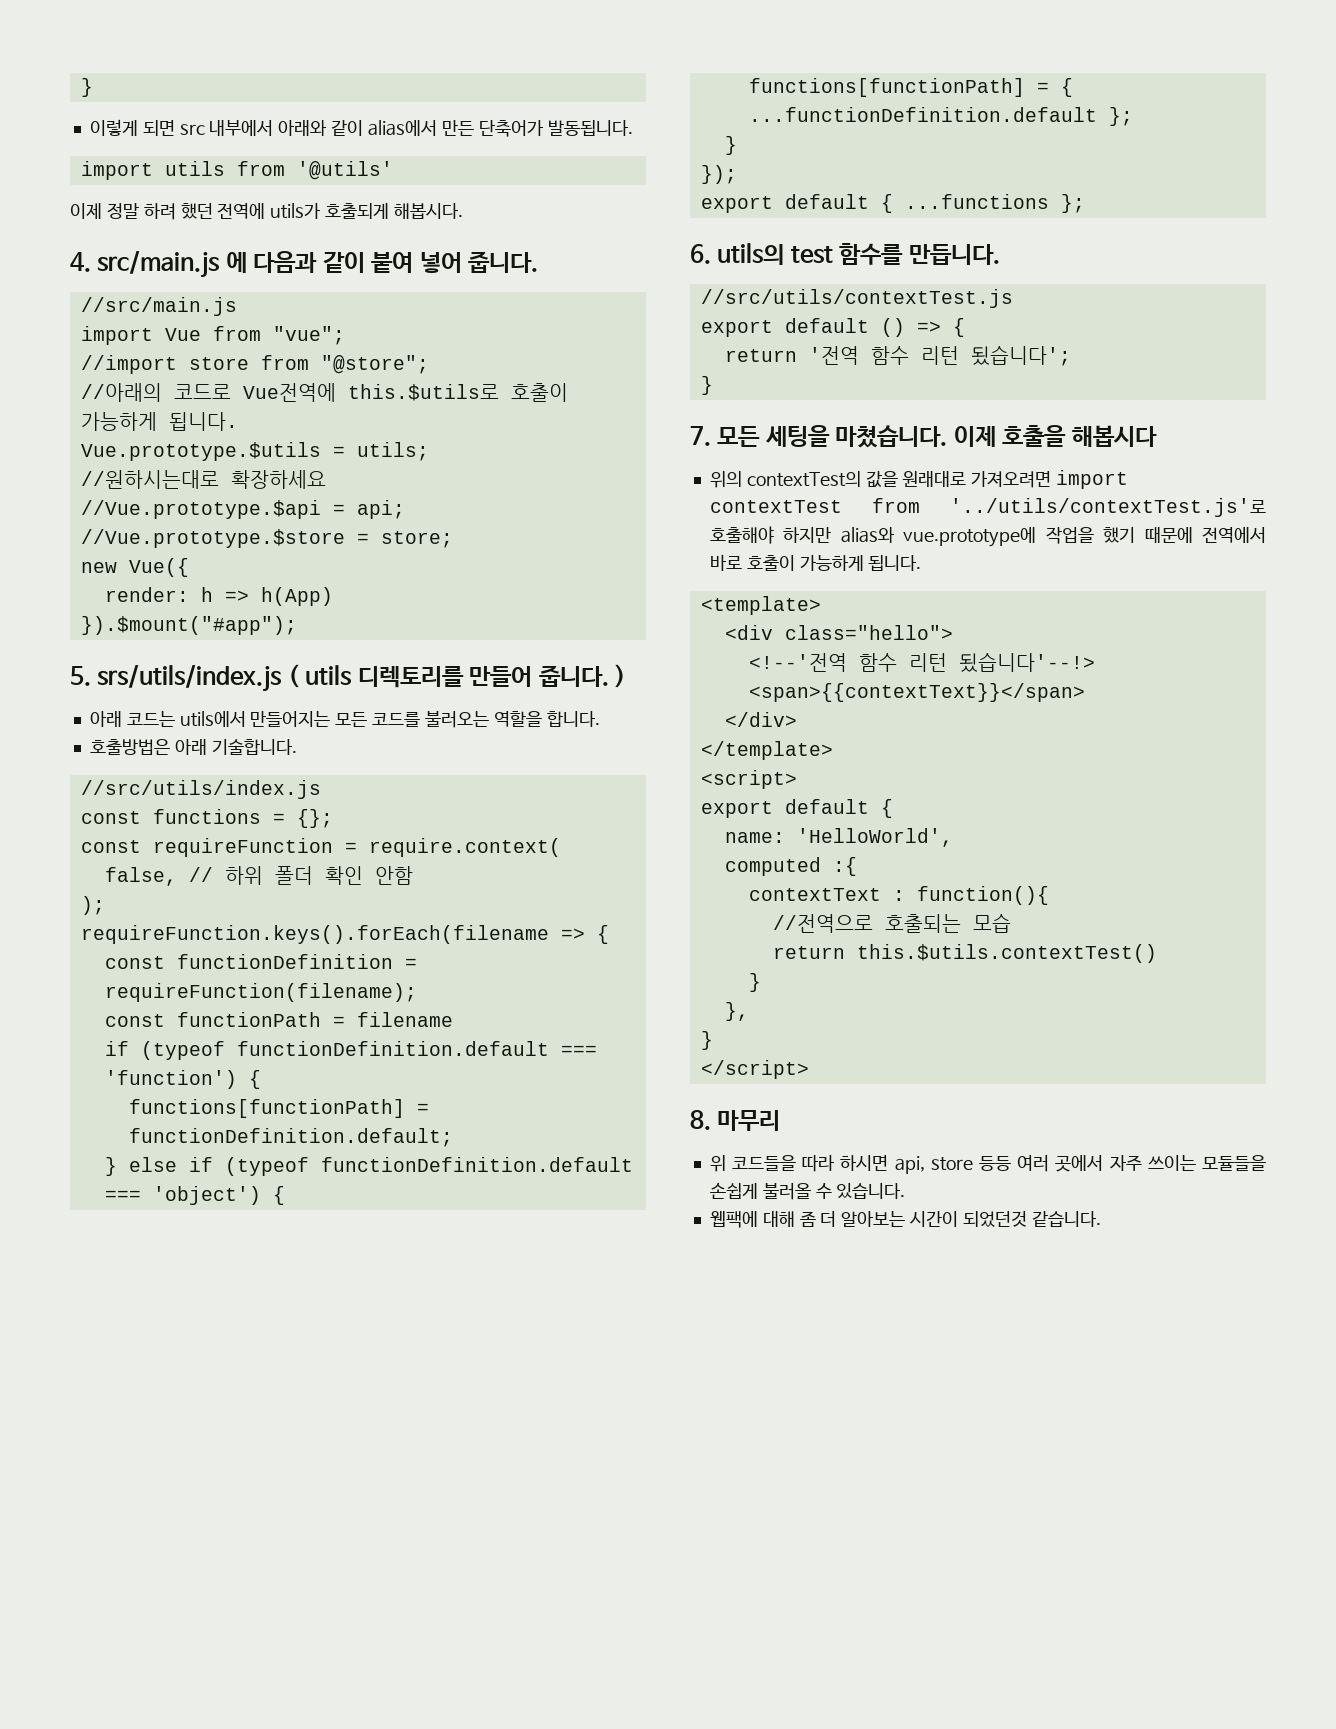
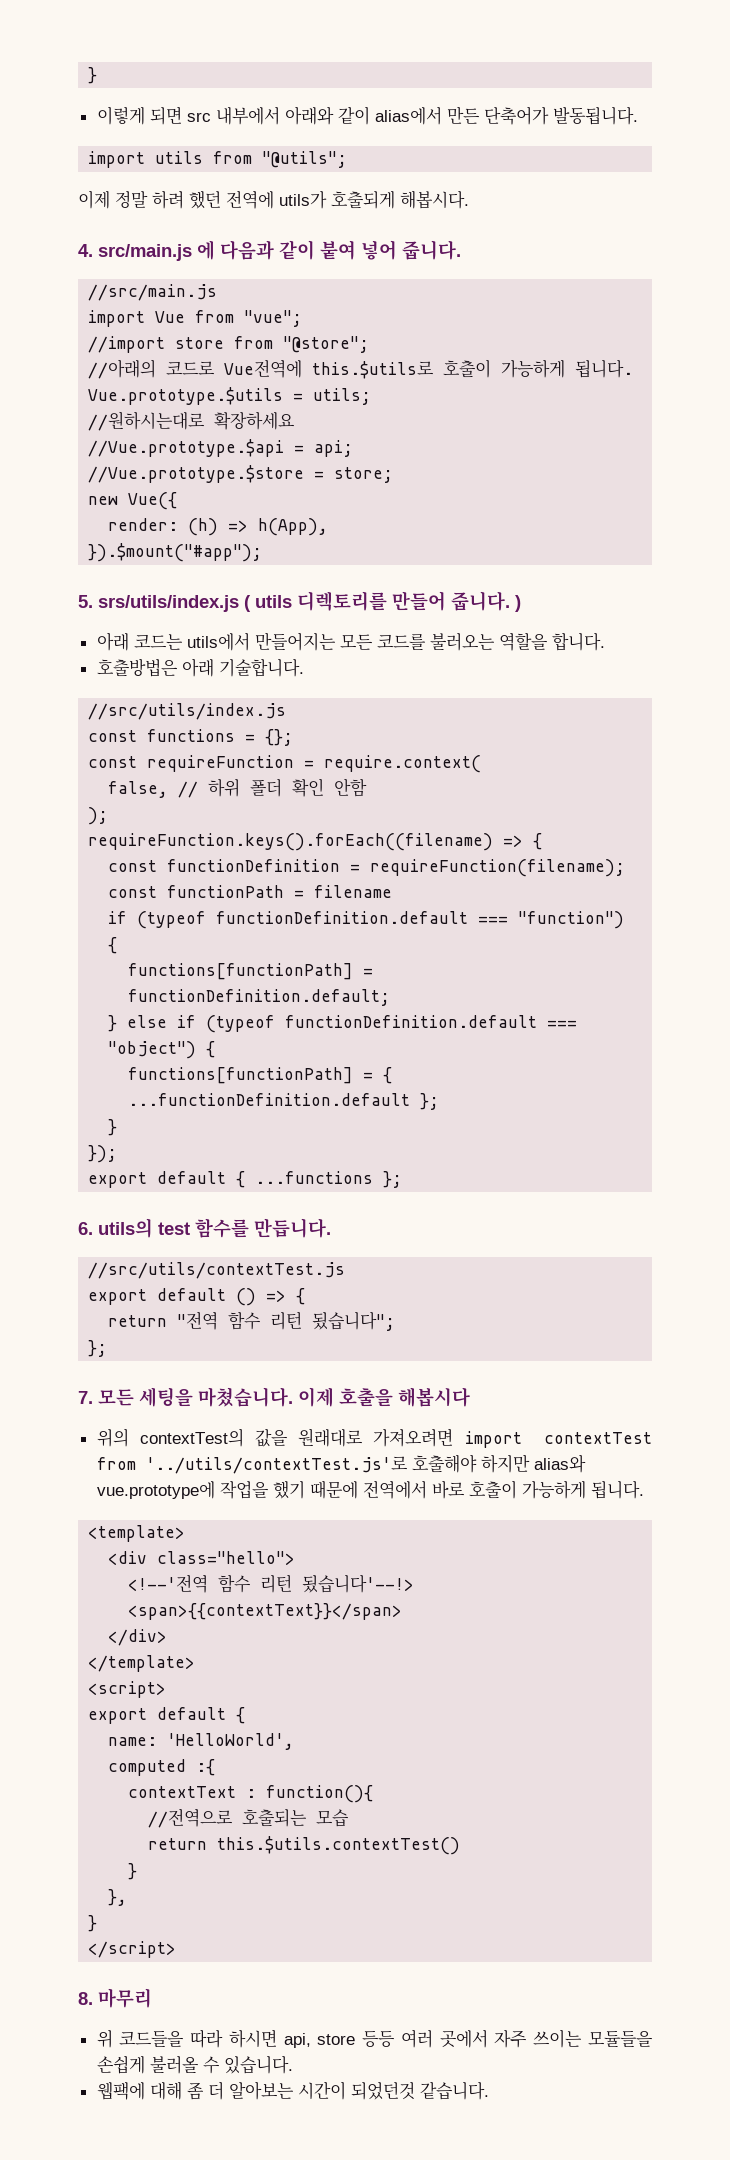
- import utils from '@utils'
+ import utils from "@utils";
- render: h => h(App)
+ render: (h) => h(App),
- requireFunction.keys().forEach(filename => {
+ requireFunction.keys().forEach((filename) => {
- if (typeof functionDefinition.default === 'function') {
+ if (typeof functionDefinition.default === "function") {
- } else if (typeof functionDefinition.default === 'object') {
+ } else if (typeof functionDefinition.default === "object") {
- return '전역 함수 리턴 됬습니다';
- }
+ return "전역 함수 리턴 됬습니다";
+ };

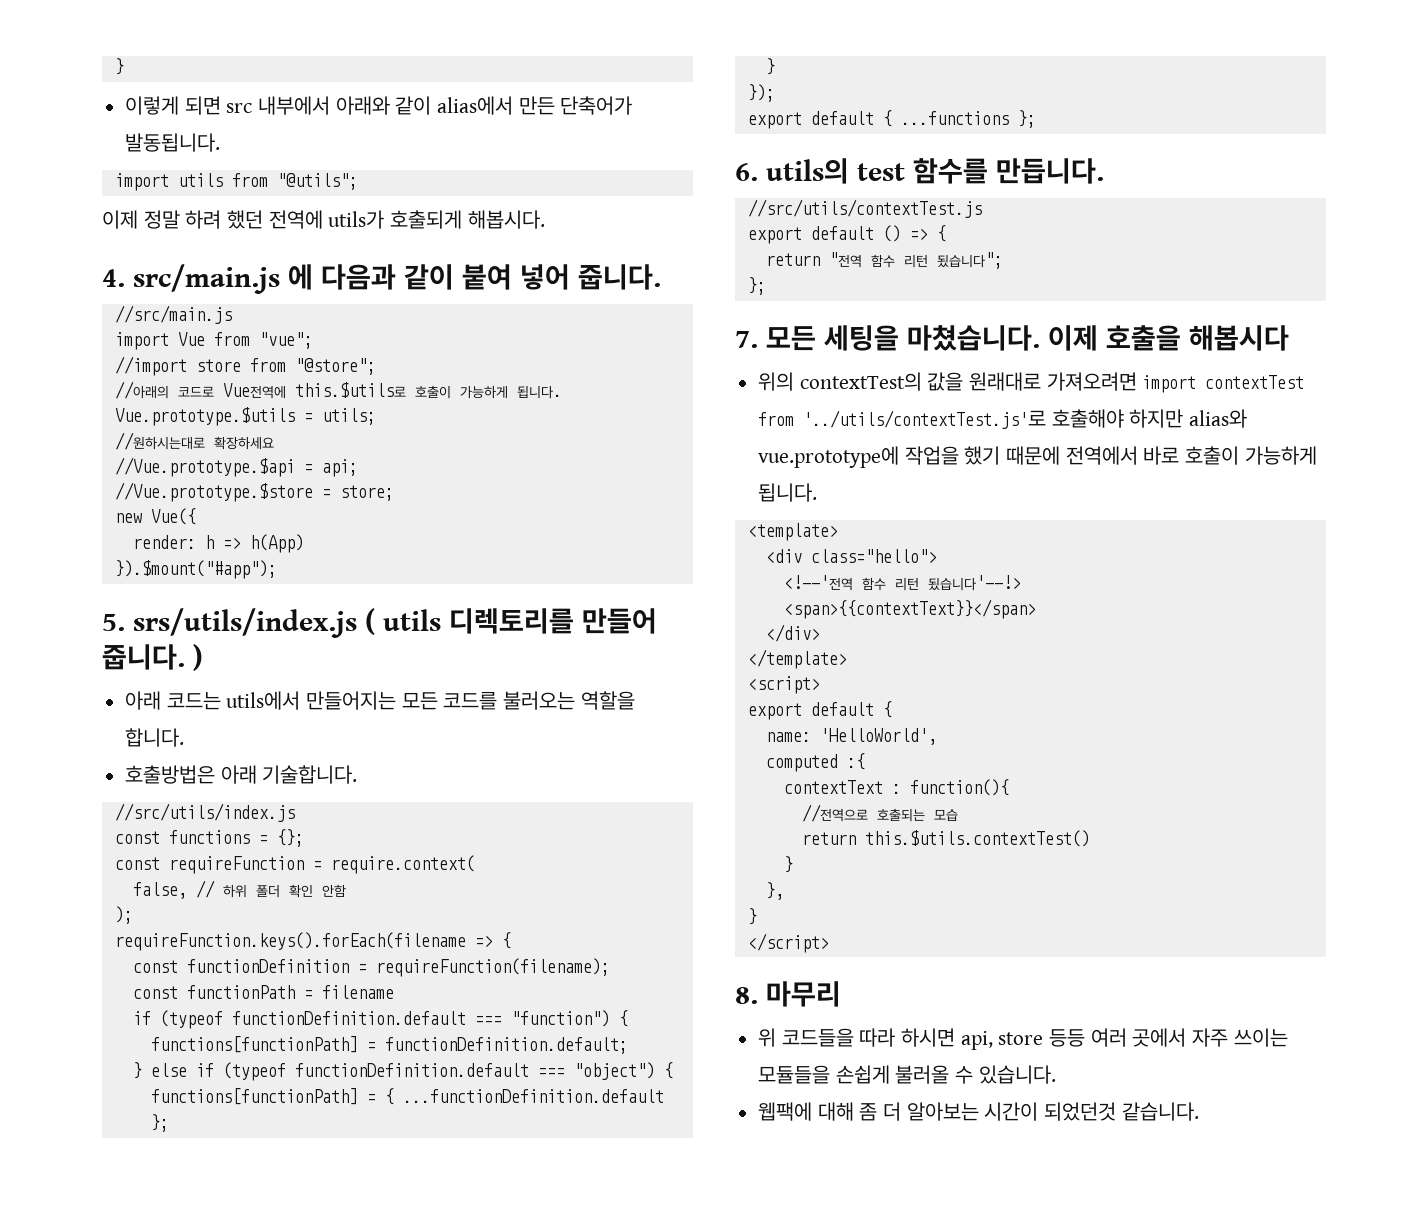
- render: (h) => h(App),
+ render: h => h(App)
- requireFunction.keys().forEach((filename) => {
+ requireFunction.keys().forEach(filename => {

